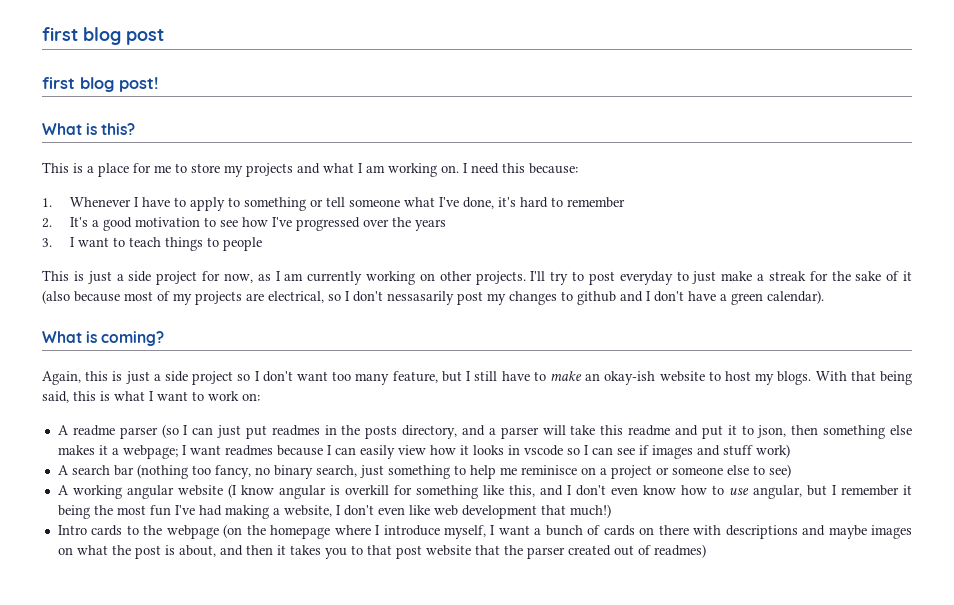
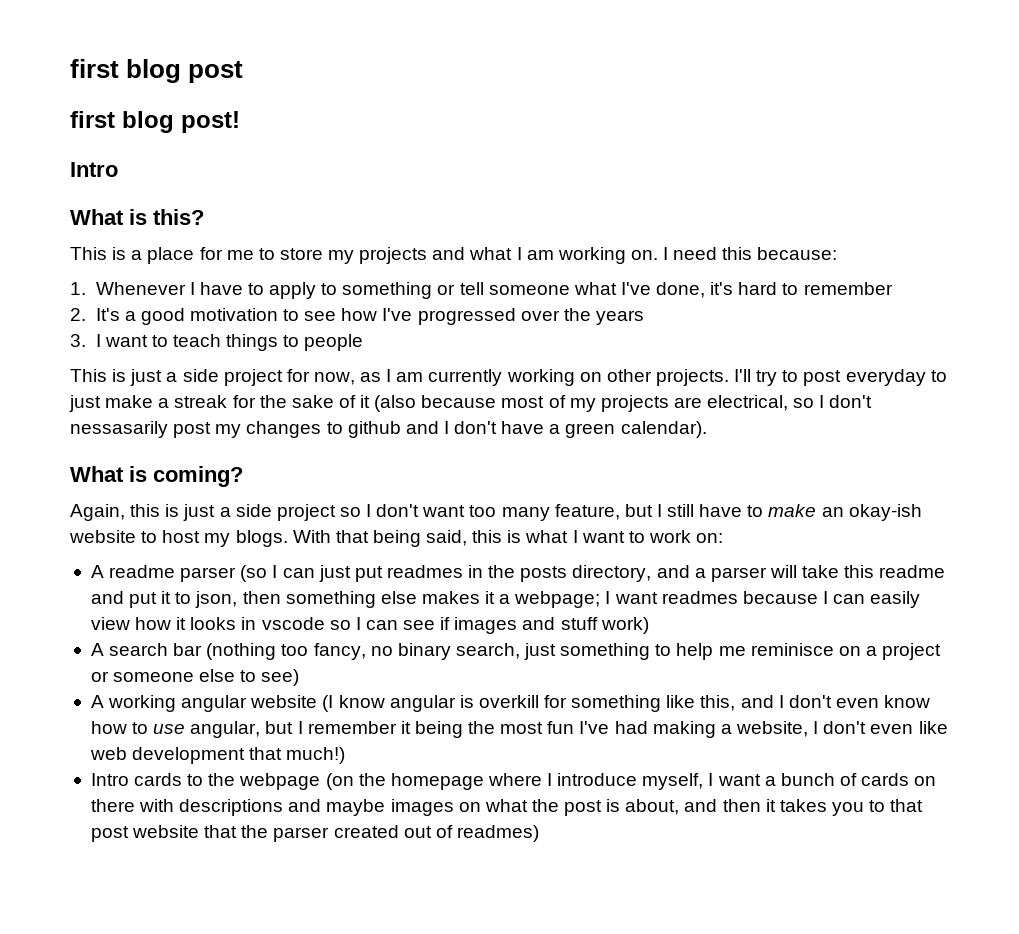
  first blog post!
+ Intro

